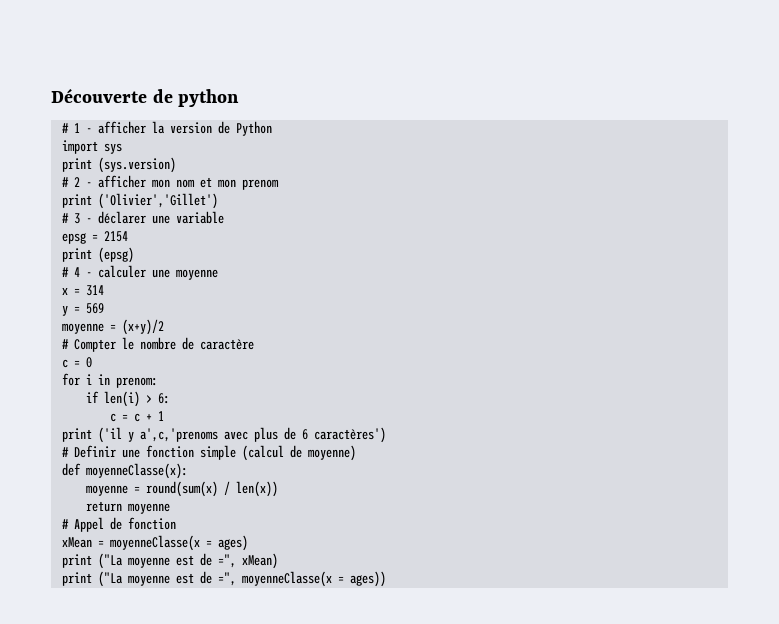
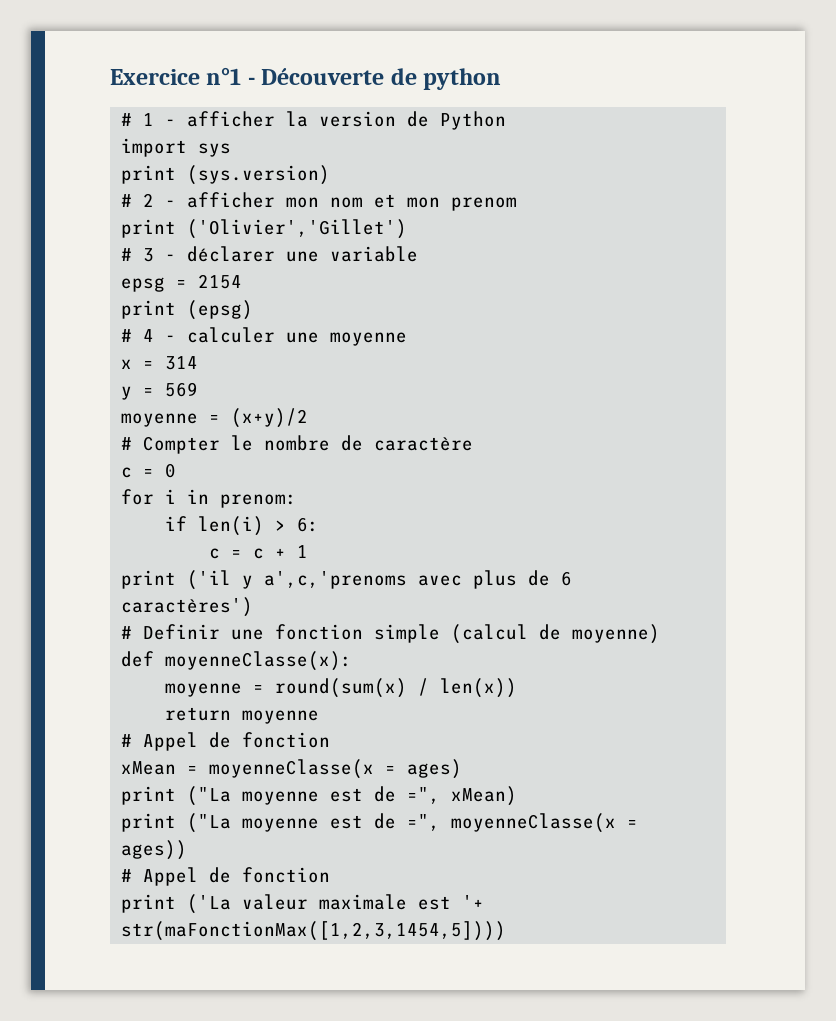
- Découverte de python
+ Exercice n°1 - Découverte de python
  print ("La moyenne est de =", moyenneClasse(x = ages))
+ # Appel de fonction
+ print ('La valeur maximale est '+ str(maFonctionMax([1,2,3,1454,5])))

